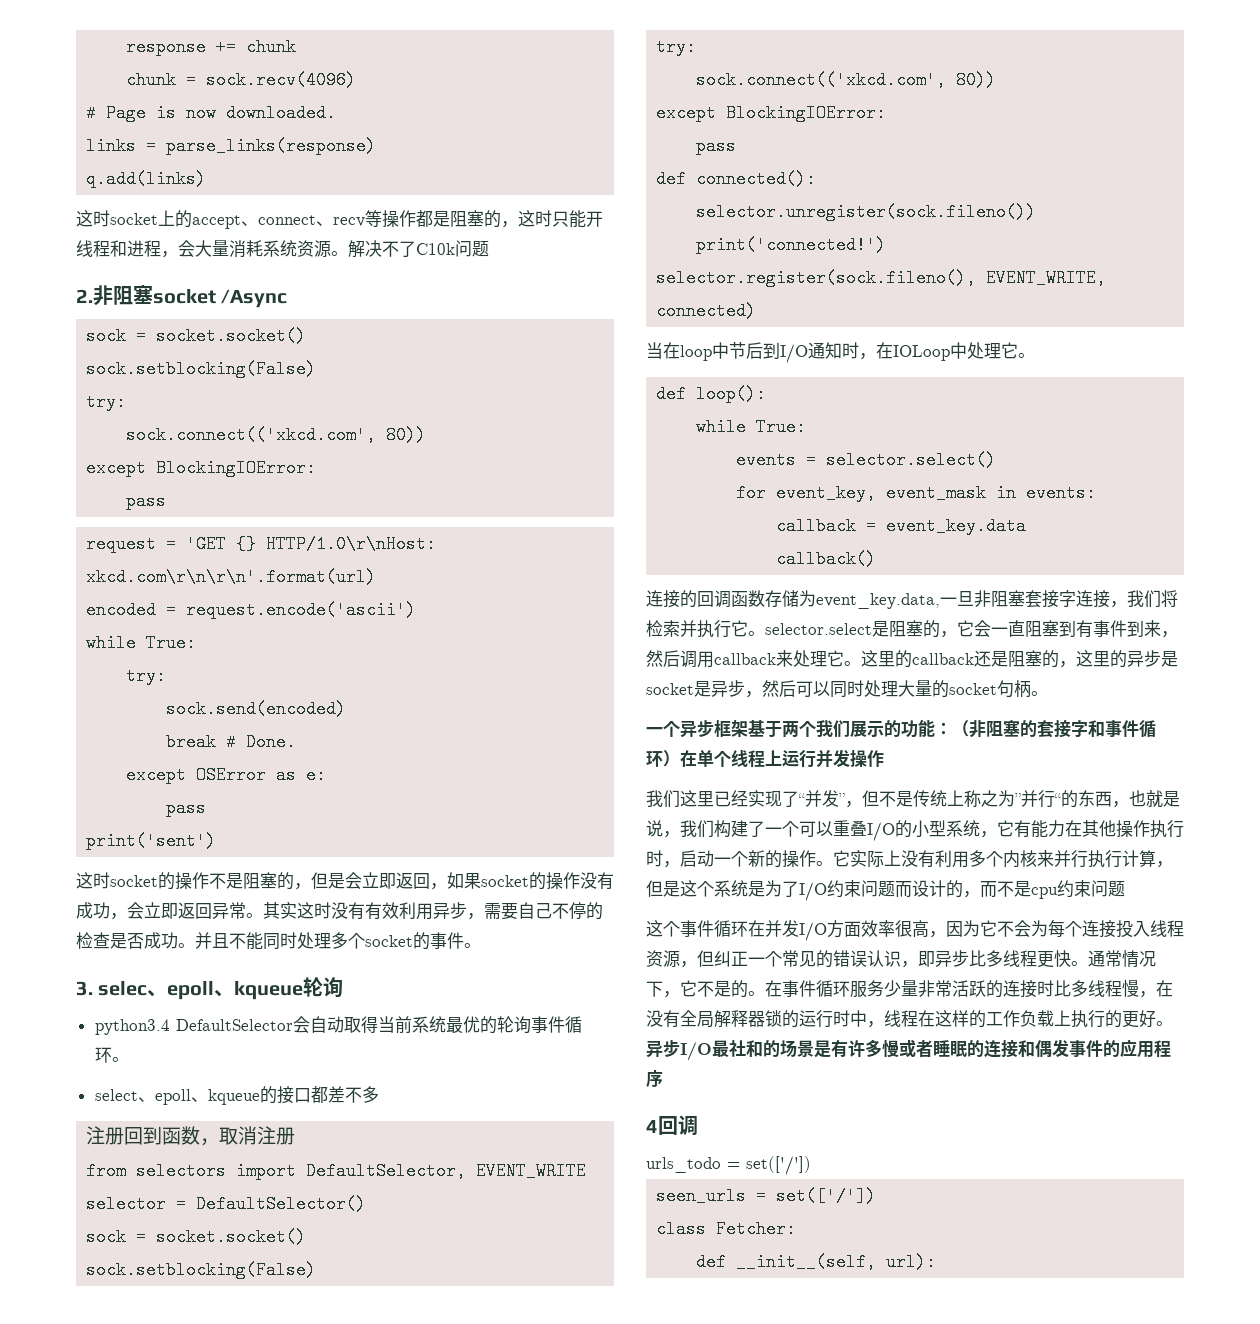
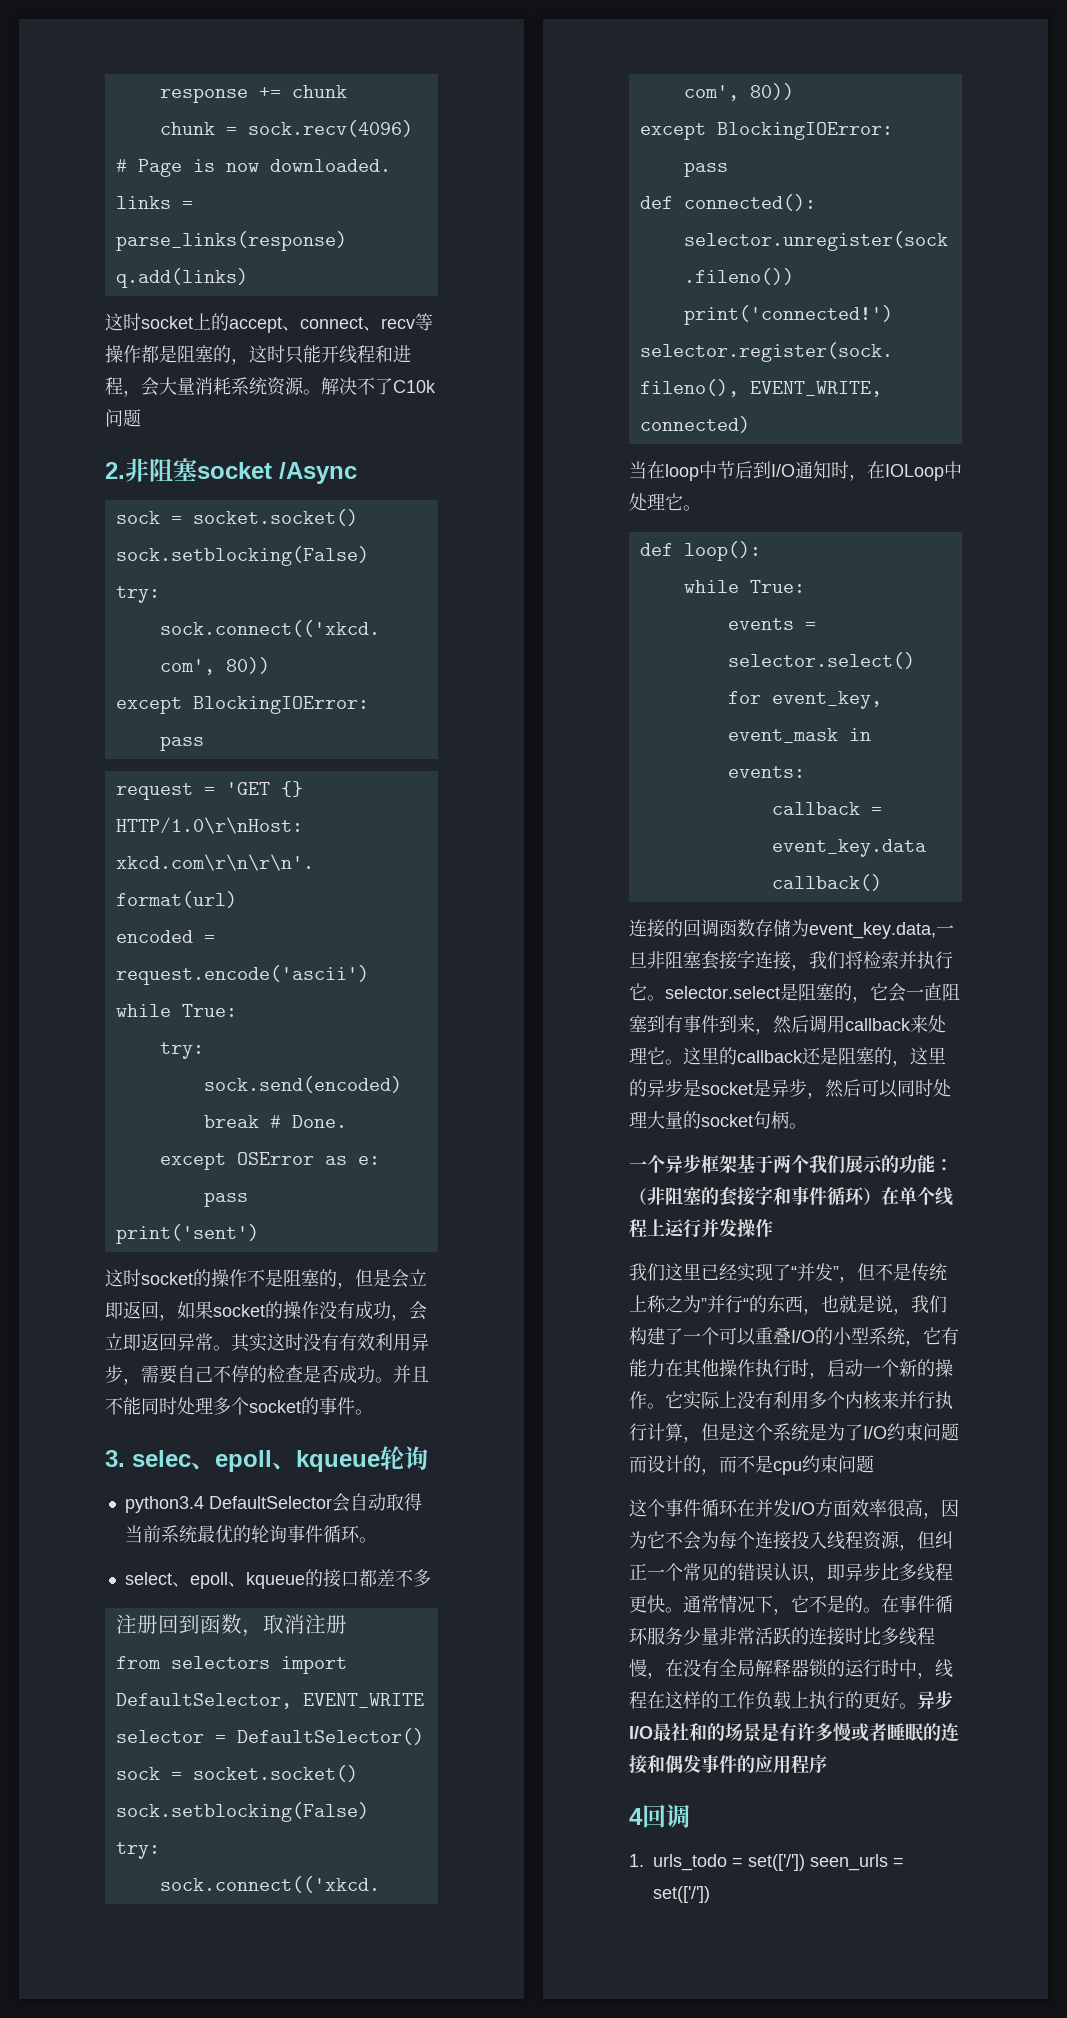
- urls_todo = set(['/'])
- seen_urls = set(['/'])
+ 1. urls_todo = set(['/']) seen_urls = set(['/'])
- class Fetcher:
- def __init__(self, url):

